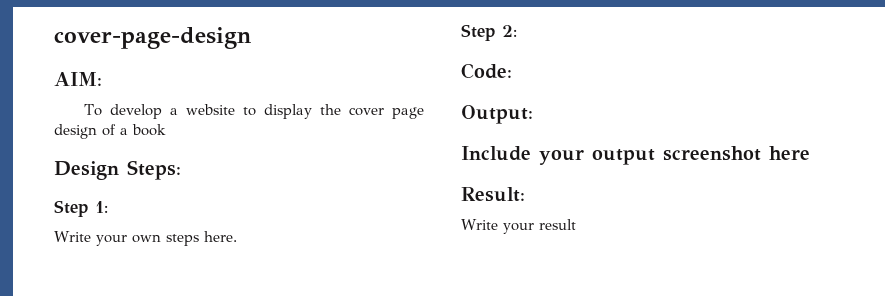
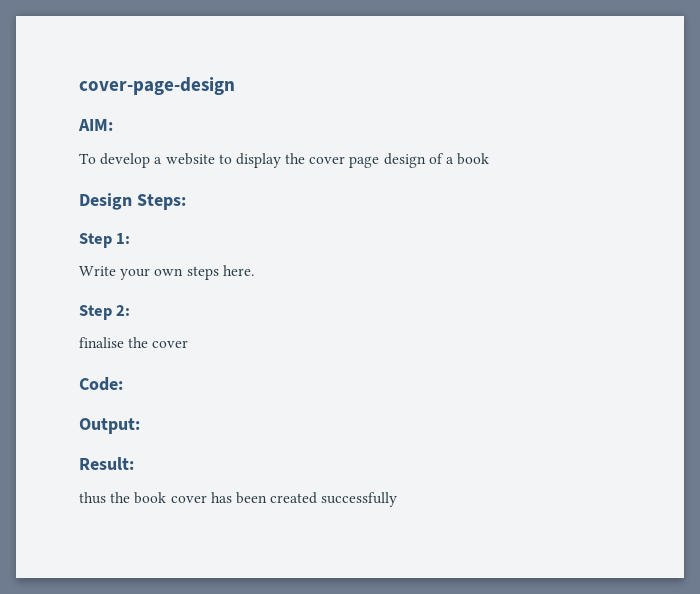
+ finalise the cover
- Include your output screenshot here
  Result:
- Write your result
+ thus the book cover has been created successfully

